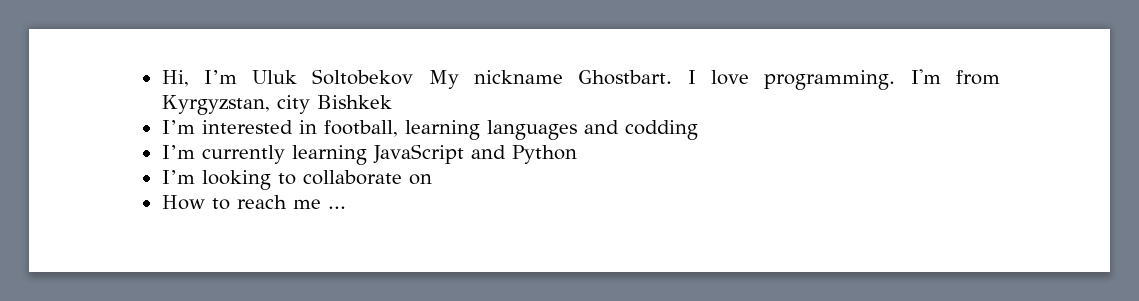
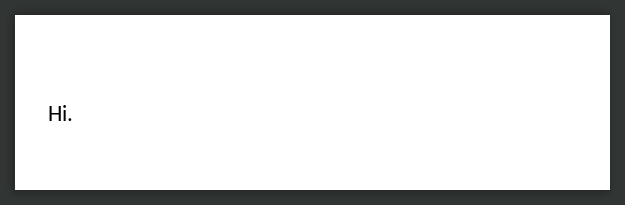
- Hi, I’m Uluk Soltobekov My nickname Ghostbart. I love programming. I'm from Kyrgyzstan, city Bishkek
- I’m interested in football, learning languages and codding
- I’m currently learning JavaScript and Python
- I’m looking to collaborate on
- How to reach me ...
+ Hi.

